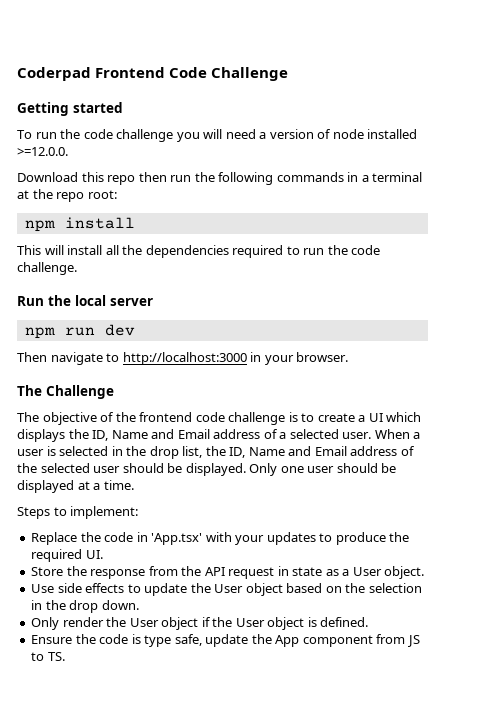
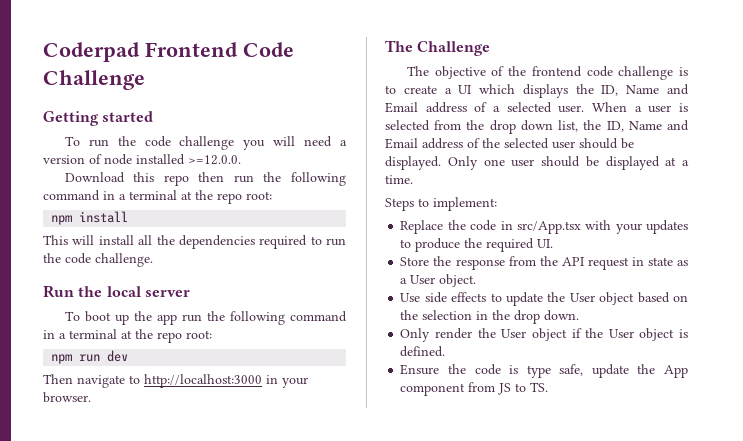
- Download this repo then run the following commands in a terminal at the repo root:
+ Download this repo then run the following command in a terminal at the repo root:
+ To boot up the app run the following command in a terminal at the repo root:
- When a user is selected in the drop list, the ID, Name and Email address of the selected user should be displayed.
+ When a user is selected from the drop down list, the ID, Name and Email address of the selected user should be displayed.
- Replace the code in 'App.tsx' with your updates to produce the required UI.
+ Replace the code in src/App.tsx with your updates to produce the required UI.

